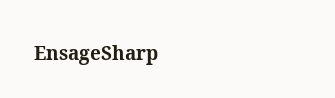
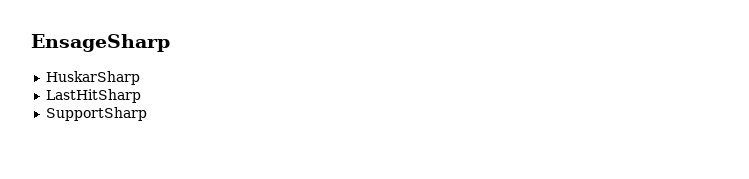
+ HuskarSharp
+ LastHitSharp
+ SupportSharp

